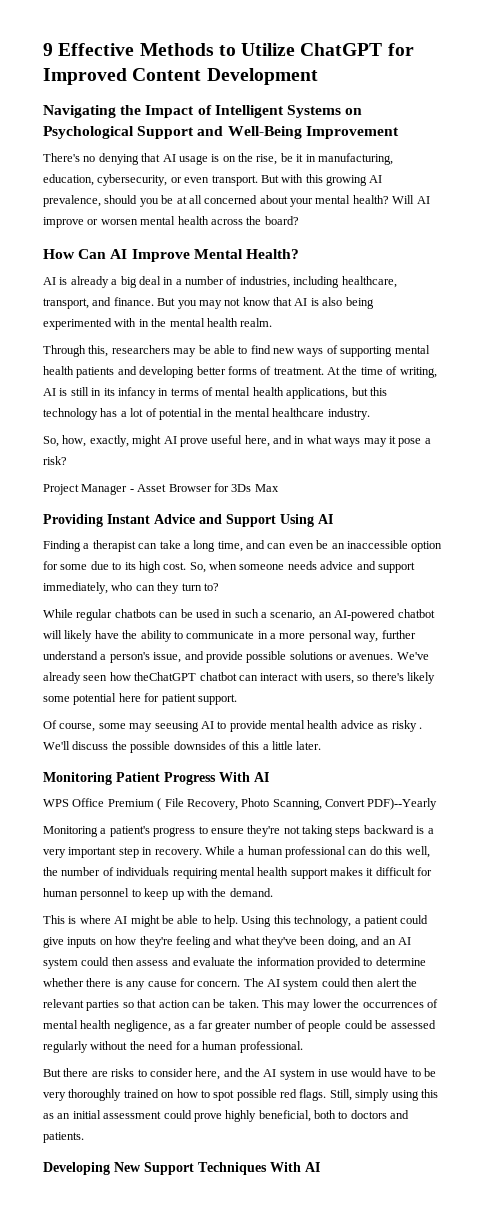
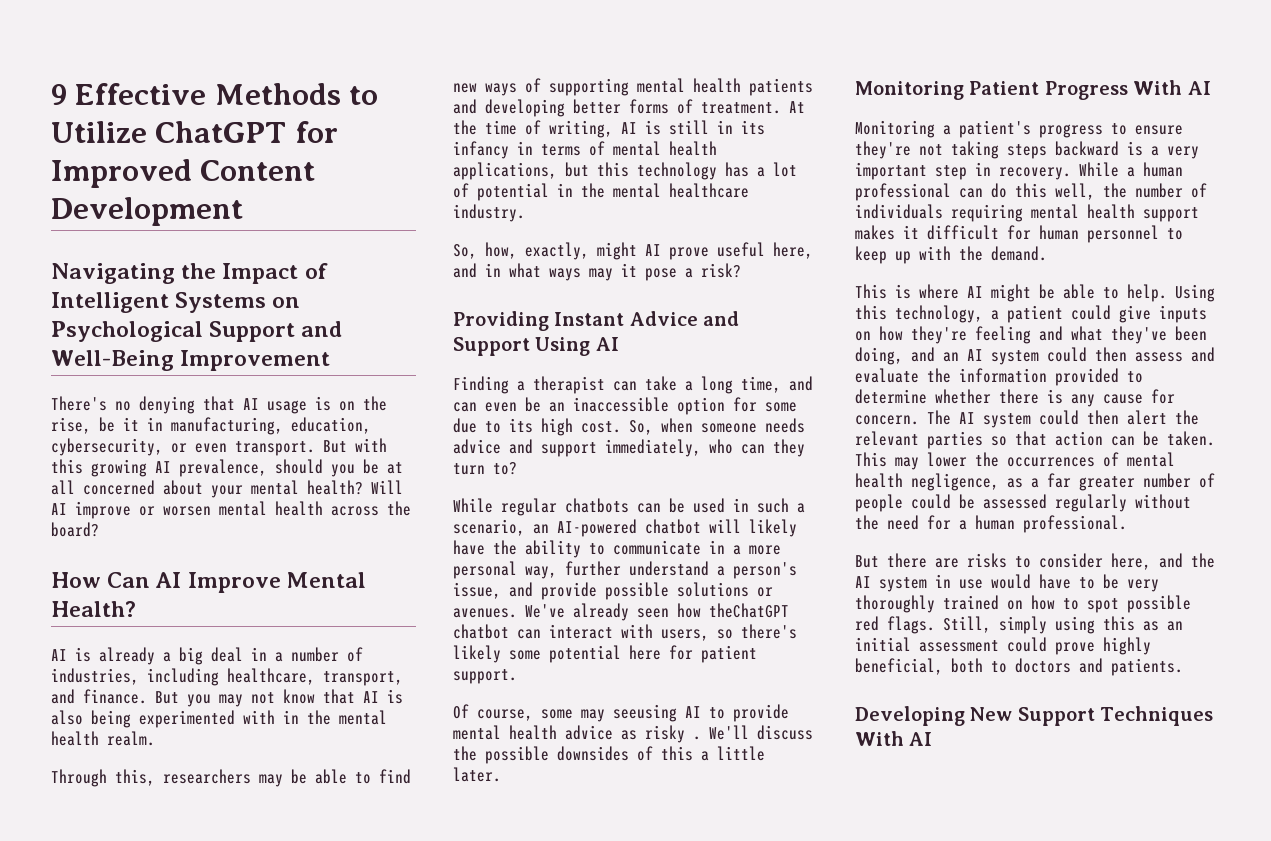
- Project Manager - Asset Browser for 3Ds Max
- WPS Office Premium ( File Recovery, Photo Scanning, Convert PDF)--Yearly

